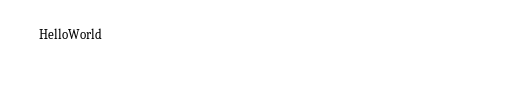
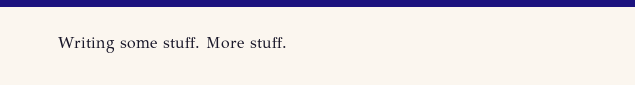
- HelloWorld
+ Writing some stuff. More stuff.

